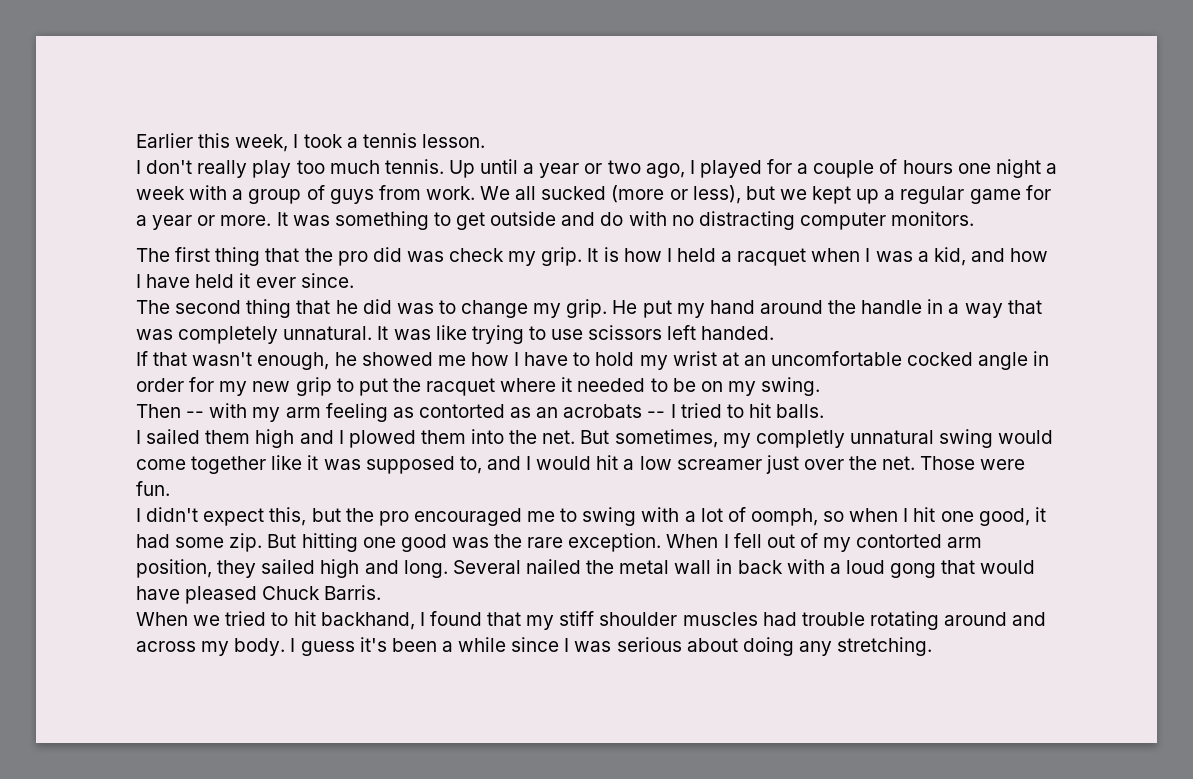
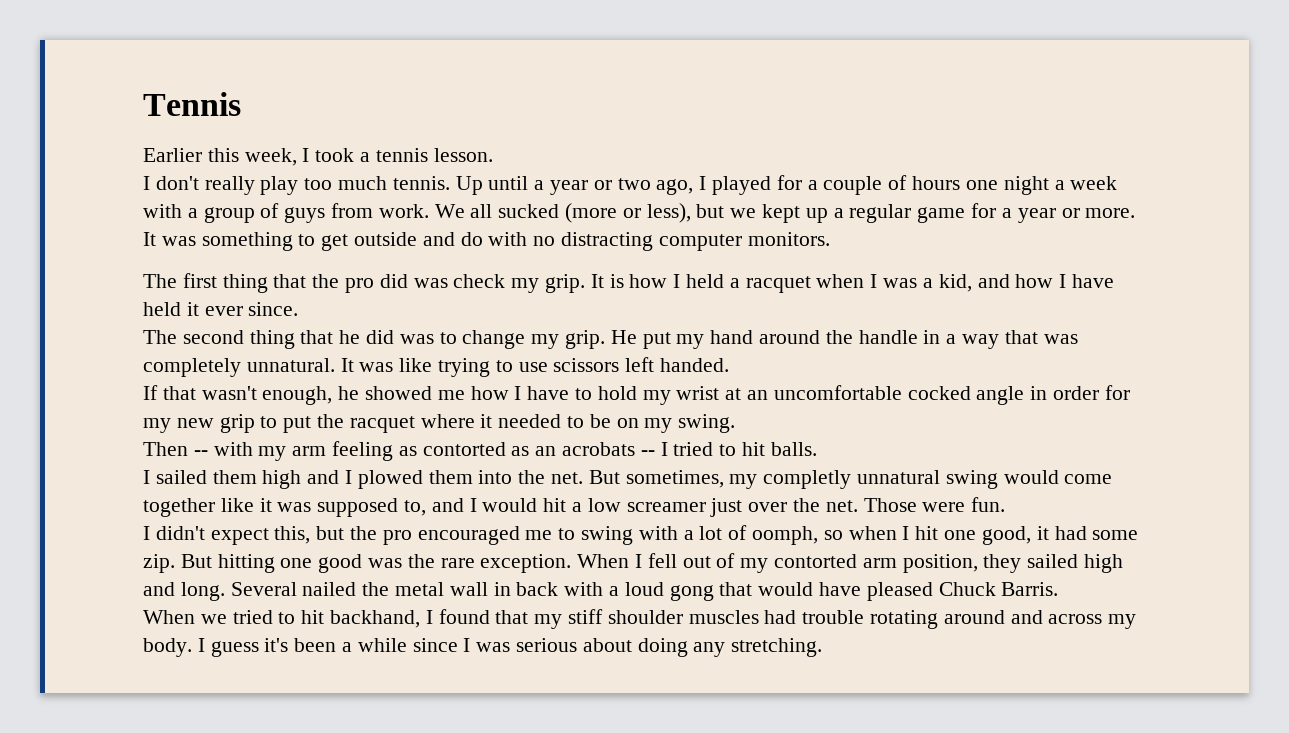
+ Tennis

